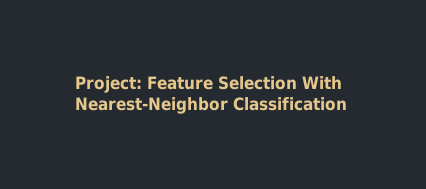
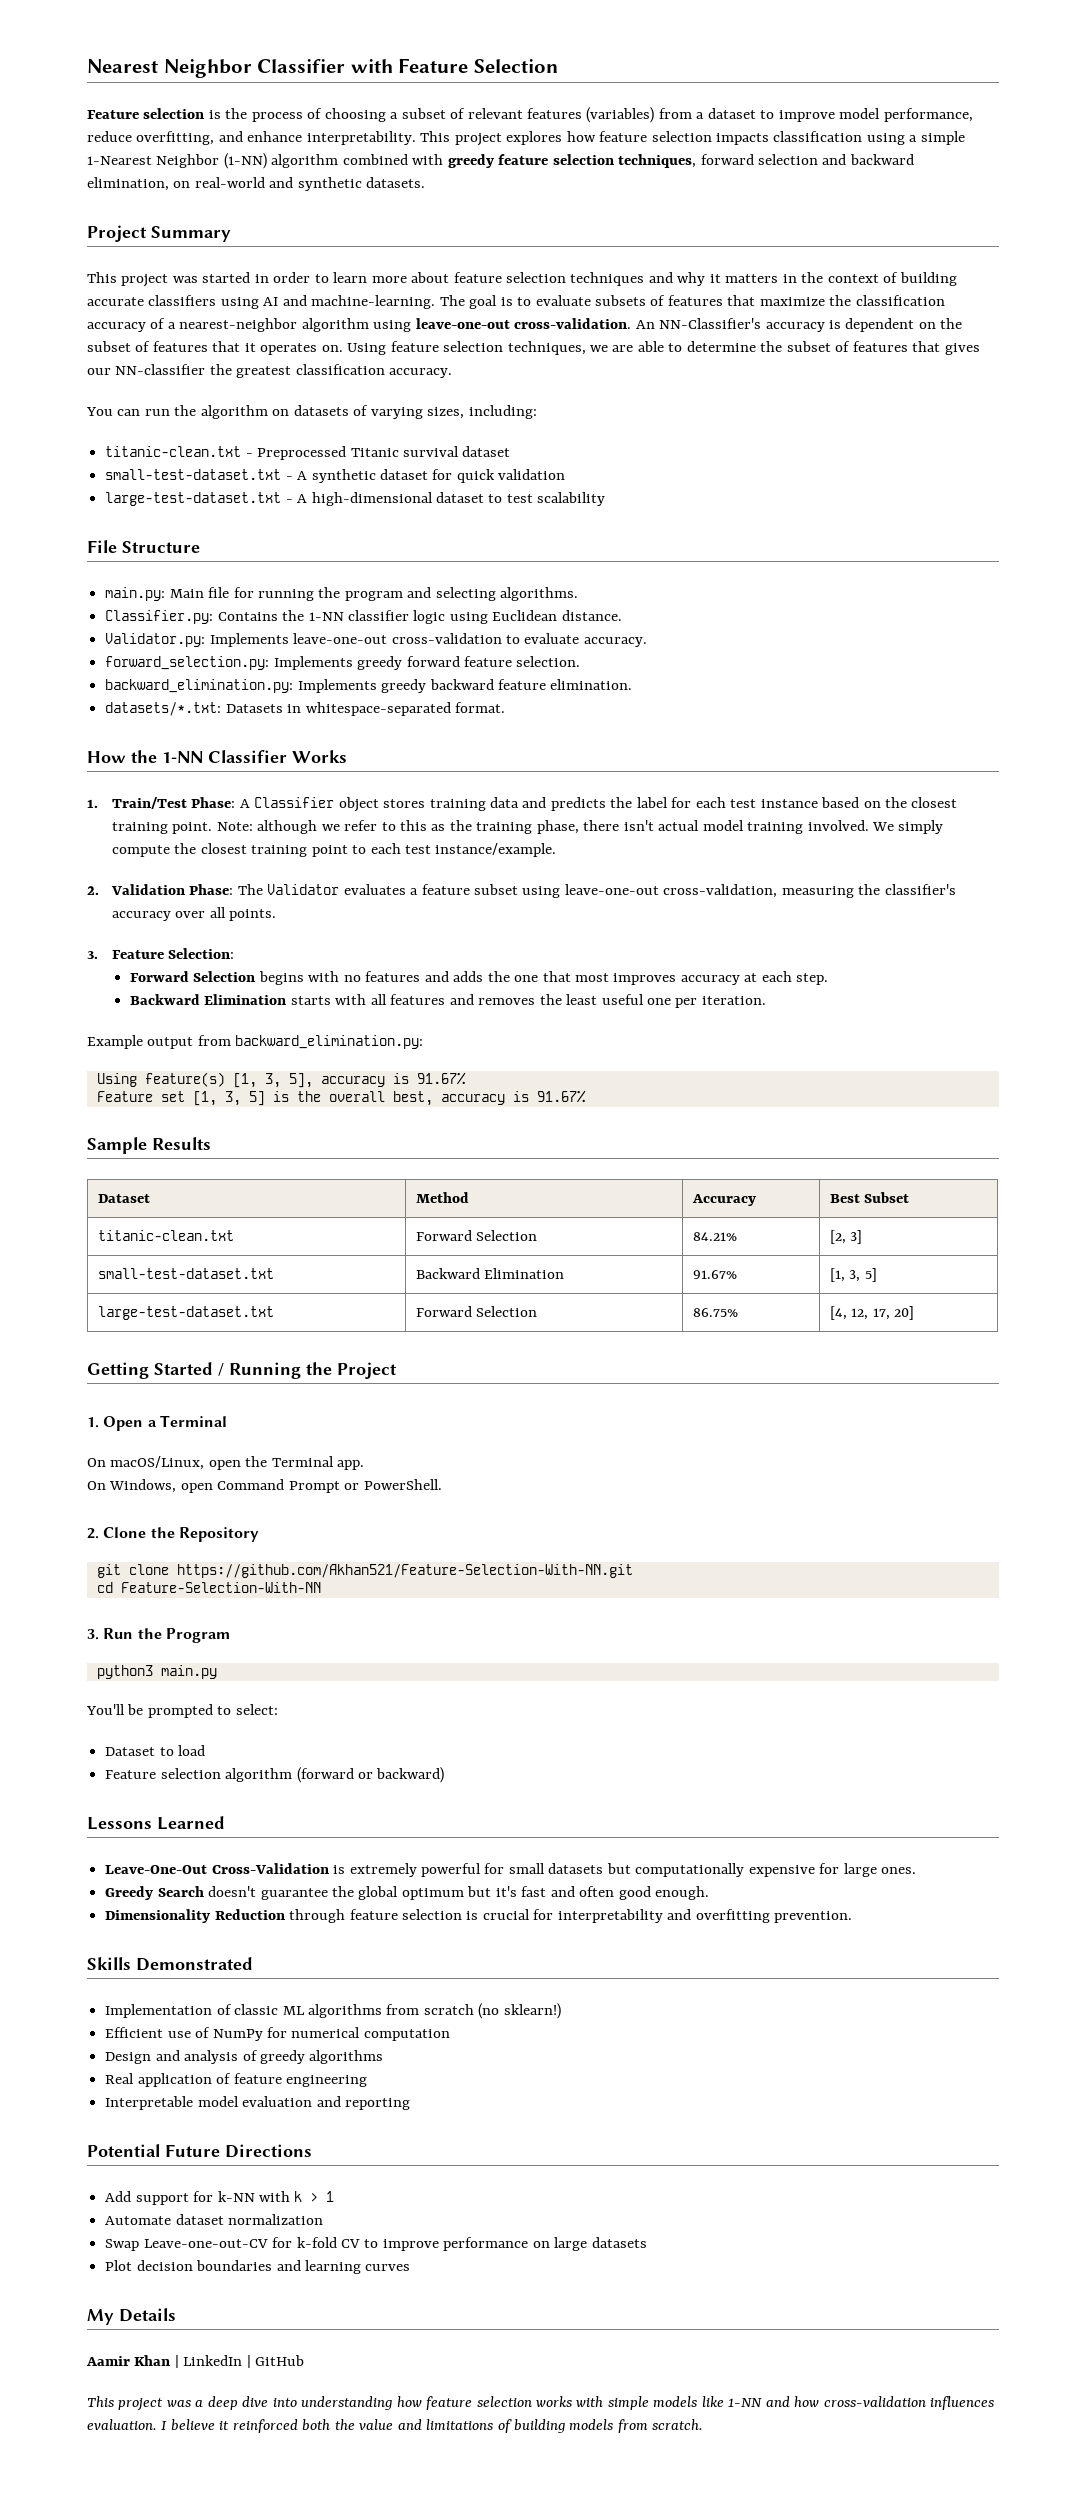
- Project: Feature Selection With Nearest-Neighbor Classification
+ Nearest Neighbor Classifier with Feature Selection
+ Feature selection is the process of choosing a subset of relevant features (variables) from a dataset to improve model performance, reduce overfitting, and enhance interpretability. This project explores how feature selection impacts classification using a simple 1-Nearest Neighbor (1-NN) algorithm combined with greedy feature selection techniques, forward selection and backward elimination, on real-world and synthetic datasets.
+ Project Summary
+ This project was started in order to learn more about feature selection techniques and why it matters in the context of building accurate classifiers using AI and machine-learning. The goal is to evaluate subsets of features that maximize the classification accuracy of a nearest-neighbor algorithm using leave-one-out cross-validation. An NN-Classifier's accuracy is dependent on the subset of features that it operates on. Using feature selection techniques, we are able to determine the subset of features that gives our NN-classifier the greatest classification accuracy.
+ You can run the algorithm on datasets of varying sizes, including:
+ titanic-clean.txt - Preprocessed Titanic survival dataset
+ small-test-dataset.txt - A synthetic dataset for quick validation
+ large-test-dataset.txt - A high-dimensional dataset to test scalability
+ File Structure
+ main.py: Main file for running the program and selecting algorithms.
+ Classifier.py: Contains the 1-NN classifier logic using Euclidean distance.
+ Validator.py: Implements leave-one-out cross-validation to evaluate accuracy.
+ forward_selection.py: Implements greedy forward feature selection.
+ backward_elimination.py: Implements greedy backward feature elimination.
+ datasets/*.txt: Datasets in whitespace-separated format.
+ How the 1-NN Classifier Works
+ 1. Train/Test Phase: A Classifier object stores training data and predicts the label for each test instance based on the closest training point. Note: although we refer to this as the training phase, there isn't actual model training involved. We simply compute the closest training point to each test instance/example.
+ 2. Validation Phase: The Validator evaluates a feature subset using leave-one-out cross-validation, measuring the classifier's accuracy over all points.
+ 3. Feature Selection:
+ Forward Selection begins with no features and adds the one that most improves accuracy at each step.
+ Backward Elimination starts with all features and removes the least useful one per iteration.
+ Example output from backward_elimination.py:
+ Using feature(s) [1, 3, 5], accuracy is 91.67%
+ Feature set [1, 3, 5] is the overall best, accuracy is 91.67%
+ Sample Results
+ Dataset | Method | Accuracy | Best Subset
+ titanic-clean.txt | Forward Selection | 84.21% | [2, 3]
+ small-test-dataset.txt | Backward Elimination | 91.67% | [1, 3, 5]
+ large-test-dataset.txt | Forward Selection | 86.75% | [4, 12, 17, 20]
+ Getting Started / Running the Project
+ 1. Open a Terminal
+ On macOS/Linux, open the Terminal app.
+ On Windows, open Command Prompt or PowerShell.
+ 2. Clone the Repository
+ git clone https://github.com/Akhan521/Feature-Selection-With-NN.git
+ cd Feature-Selection-With-NN
+ 3. Run the Program
+ python3 main.py
+ You'll be prompted to select:
+ Dataset to load
+ Feature selection algorithm (forward or backward)
+ Lessons Learned
+ Leave-One-Out Cross-Validation is extremely powerful for small datasets but computationally expensive for large ones.
+ Greedy Search doesn't guarantee the global optimum but it's fast and often good enough.
+ Dimensionality Reduction through feature selection is crucial for interpretability and overfitting prevention.
+ Skills Demonstrated
+ Implementation of classic ML algorithms from scratch (no sklearn!)
+ Efficient use of NumPy for numerical computation
+ Design and analysis of greedy algorithms
+ Real application of feature engineering
+ Interpretable model evaluation and reporting
+ Potential Future Directions
+ Add support for k-NN with k > 1
+ Automate dataset normalization
+ Swap Leave-one-out-CV for k-fold CV to improve performance on large datasets
+ Plot decision boundaries and learning curves
+ My Details
+ Aamir Khan | LinkedIn | GitHub
+ This project was a deep dive into understanding how feature selection works with simple models like 1-NN and how cross-validation influences evaluation. I believe it reinforced both the value and limitations of building models from scratch.

